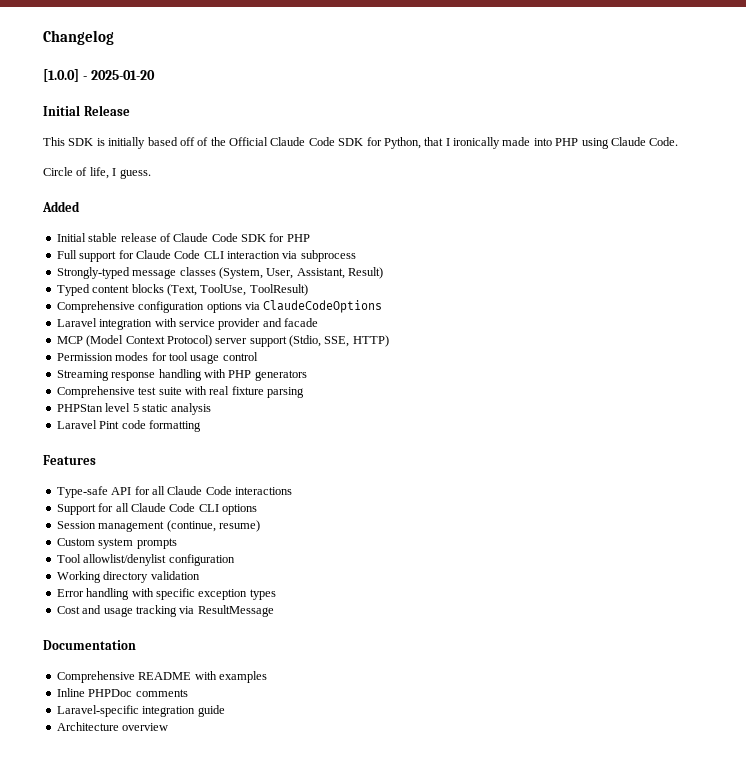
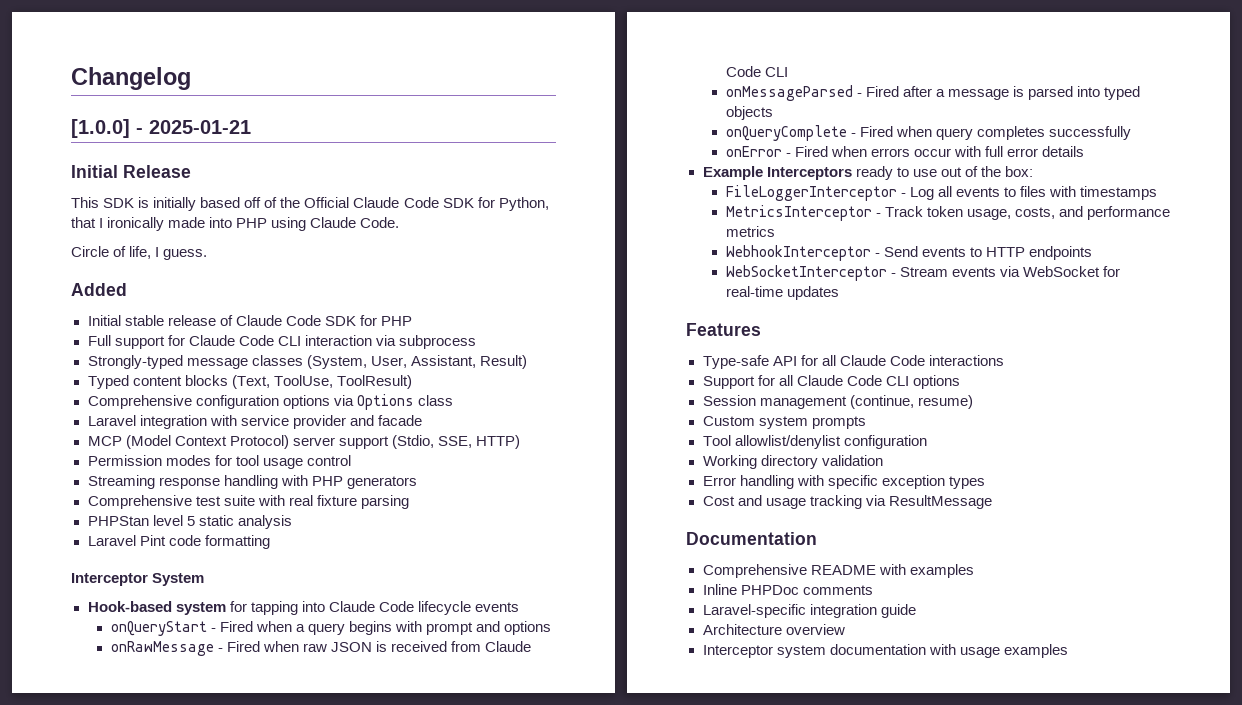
- [1.0.0] - 2025-01-20
+ [1.0.0] - 2025-01-21
- Comprehensive configuration options via ClaudeCodeOptions
+ Comprehensive configuration options via Options class
+ Interceptor System
+ Hook-based system for tapping into Claude Code lifecycle events
+ onQueryStart - Fired when a query begins with prompt and options
+ onRawMessage - Fired when raw JSON is received from Claude Code CLI
+ onMessageParsed - Fired after a message is parsed into typed objects
+ onQueryComplete - Fired when query completes successfully
+ onError - Fired when errors occur with full error details
+ Example Interceptors ready to use out of the box:
+ FileLoggerInterceptor - Log all events to files with timestamps
+ MetricsInterceptor - Track token usage, costs, and performance metrics
+ WebhookInterceptor - Send events to HTTP endpoints
+ WebSocketInterceptor - Stream events via WebSocket for real-time updates
+ Interceptor system documentation with usage examples

